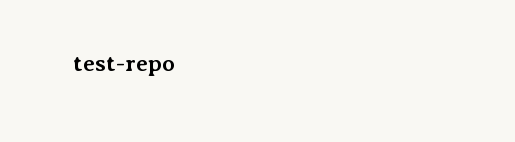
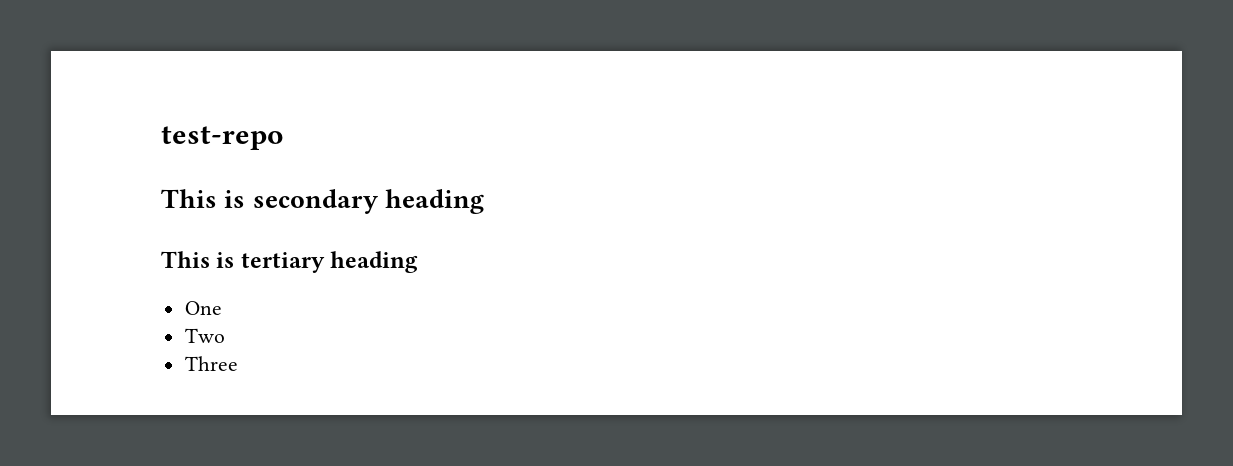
+ This is secondary heading
+ This is tertiary heading
+ One
+ Two
+ Three

